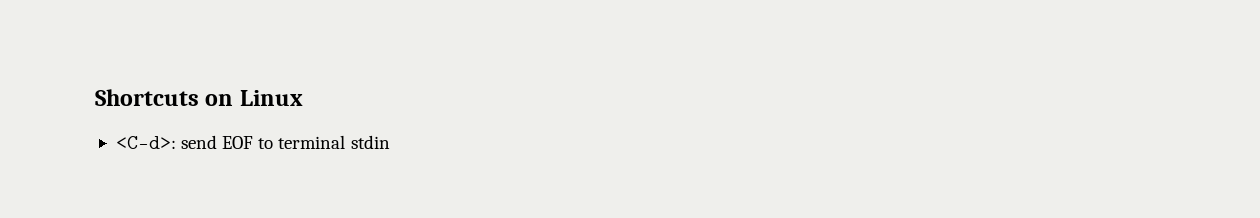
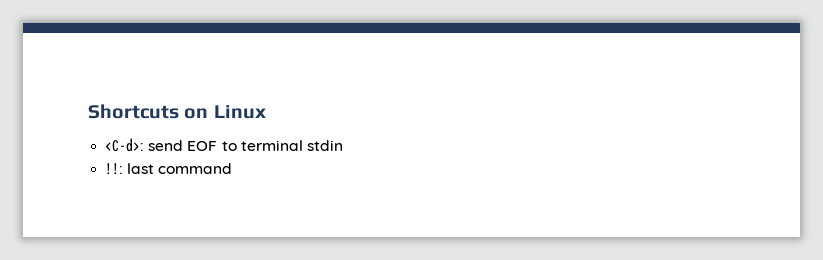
+ !!: last command

